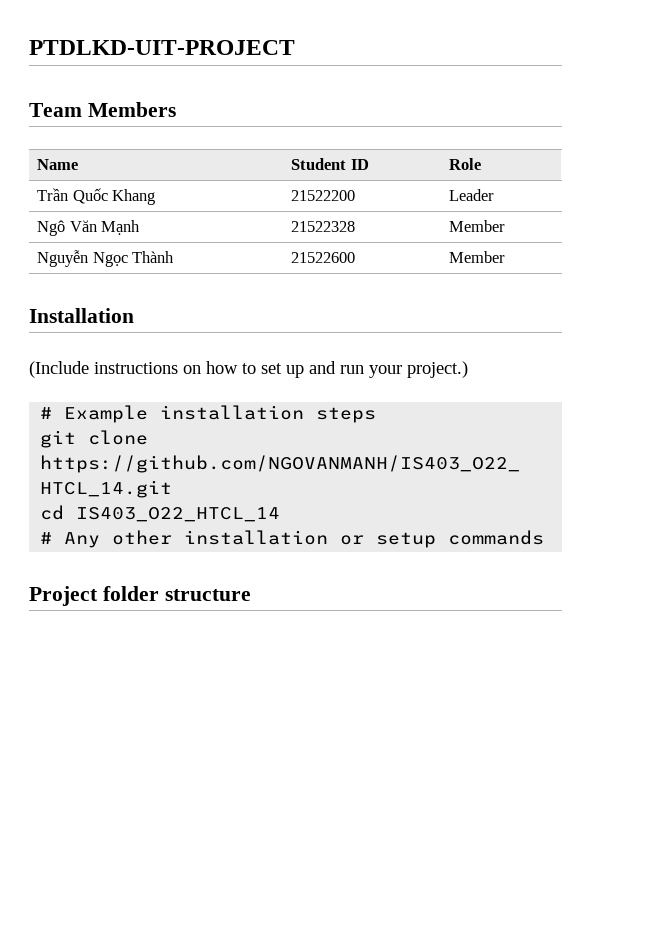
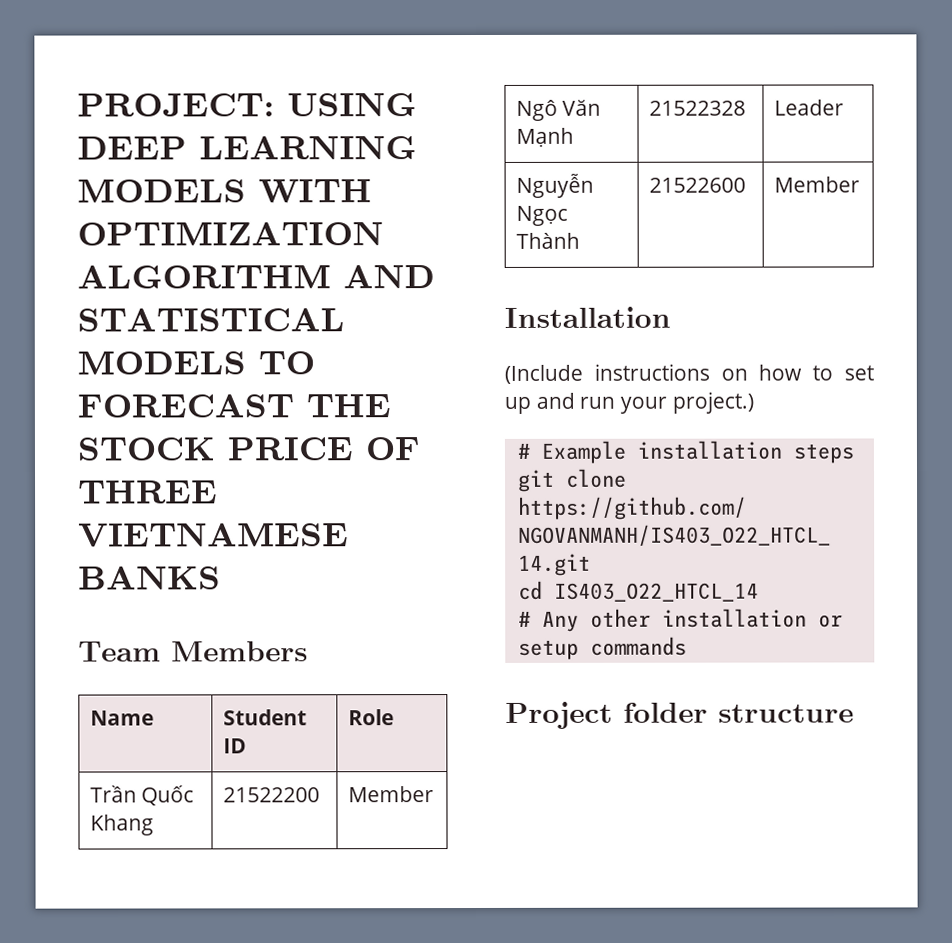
- PTDLKD-UIT-PROJECT
+ PROJECT: USING DEEP LEARNING MODELS WITH OPTIMIZATION ALGORITHM AND STATISTICAL MODELS TO FORECAST THE STOCK PRICE OF THREE VIETNAMESE BANKS
- Trần Quốc Khang | 21522200 | Leader
+ Trần Quốc Khang | 21522200 | Member
- Ngô Văn Mạnh | 21522328 | Member
+ Ngô Văn Mạnh | 21522328 | Leader

